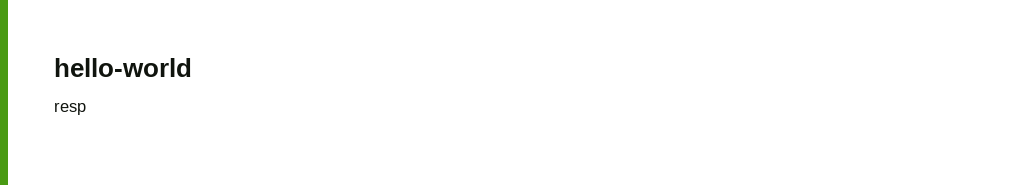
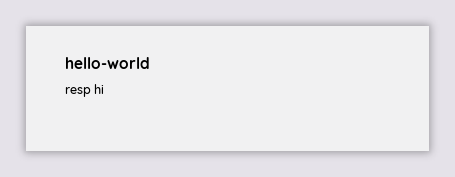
- resp
+ resp hi

